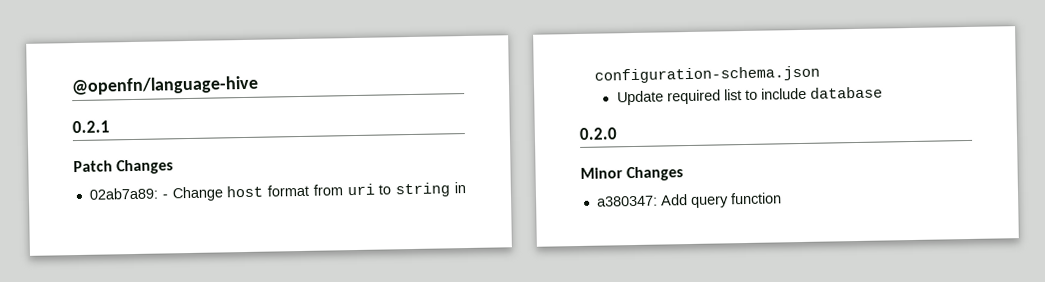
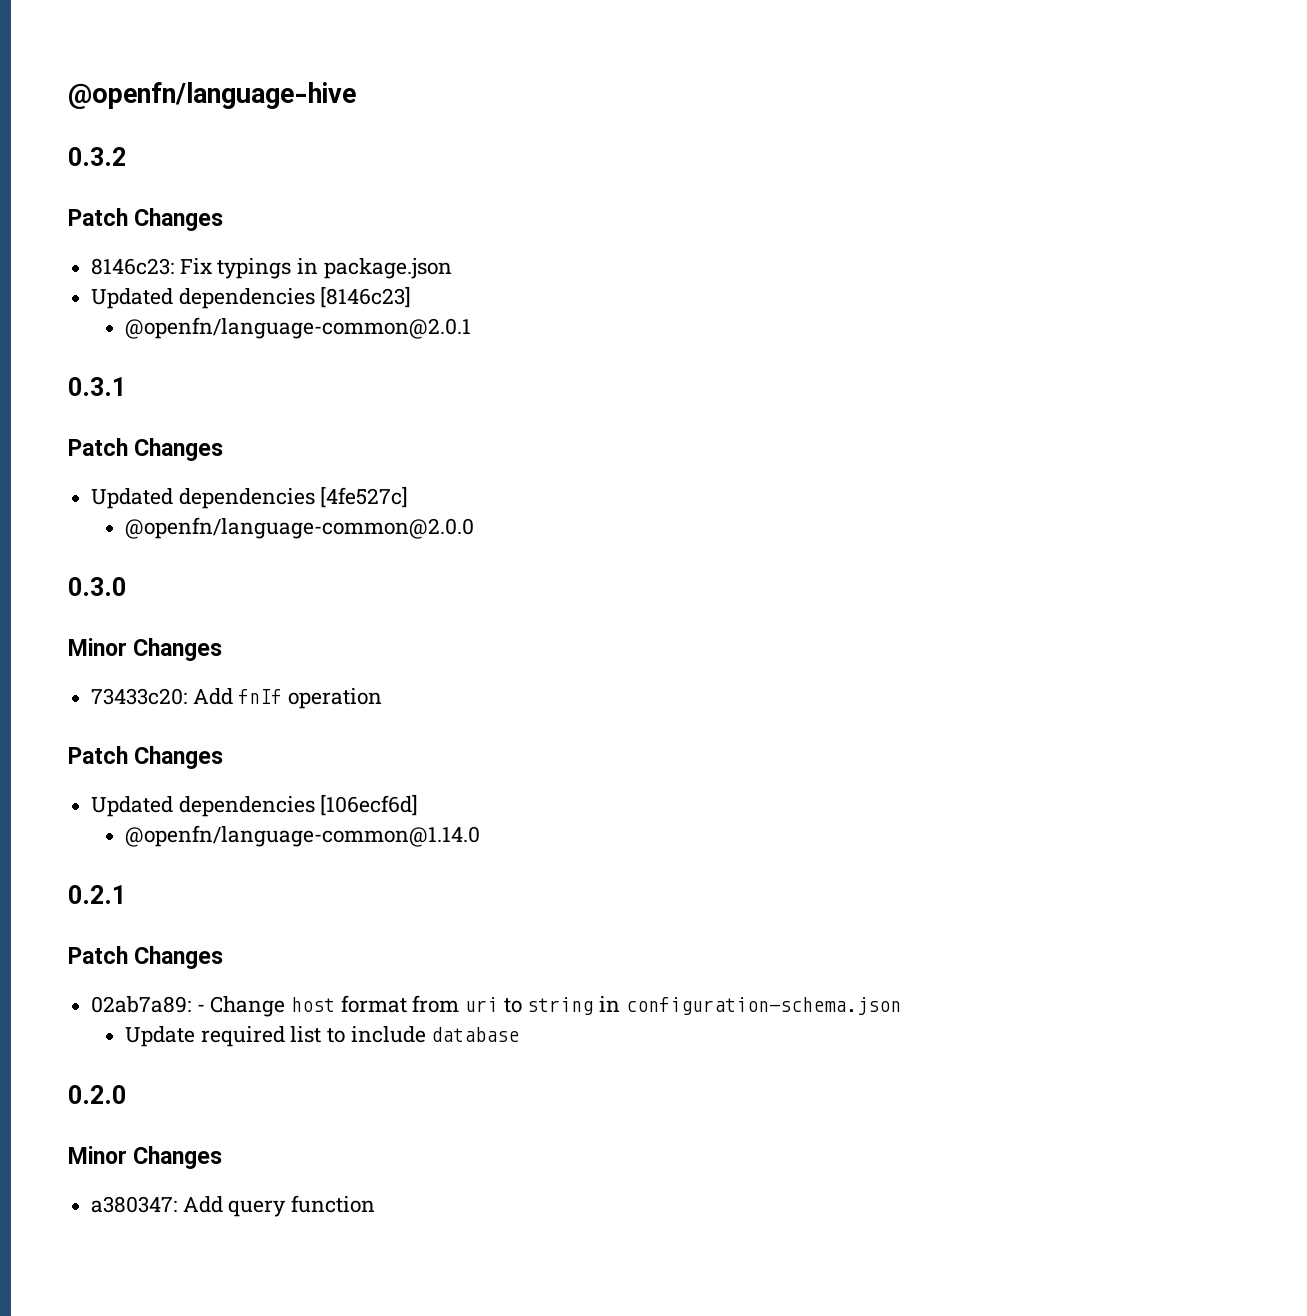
+ 0.3.2
+ Patch Changes
+ 8146c23: Fix typings in package.json
+ Updated dependencies [8146c23]
+ @openfn/language-common@2.0.1
+ 0.3.1
+ Patch Changes
+ Updated dependencies [4fe527c]
+ @openfn/language-common@2.0.0
+ 0.3.0
+ Minor Changes
+ 73433c20: Add fnIf operation
+ Patch Changes
+ Updated dependencies [106ecf6d]
+ @openfn/language-common@1.14.0

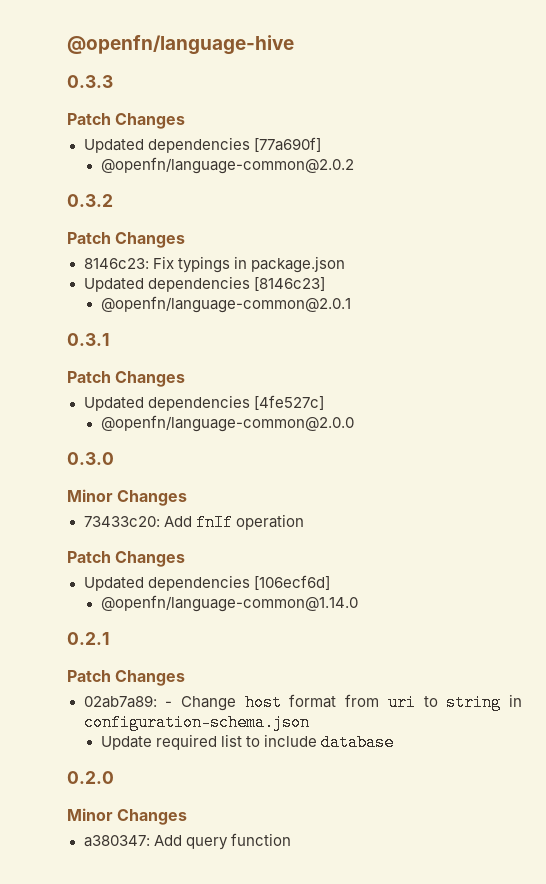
+ 0.3.3
+ Patch Changes
+ Updated dependencies [77a690f]
+ @openfn/language-common@2.0.2

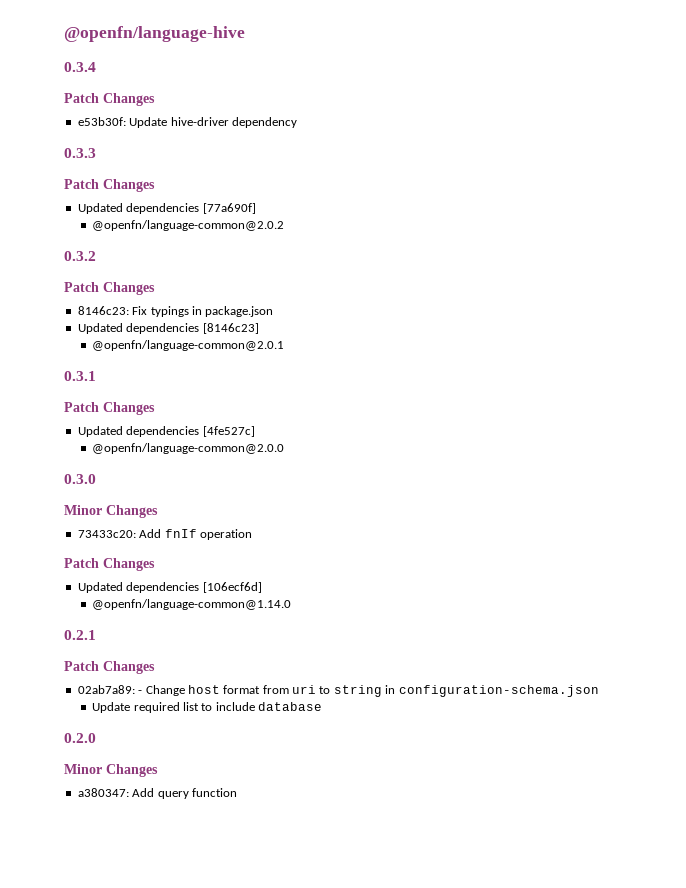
+ 0.3.4
+ Patch Changes
+ e53b30f: Update hive-driver dependency

